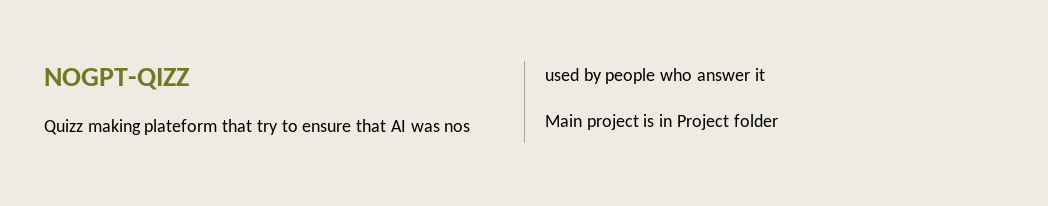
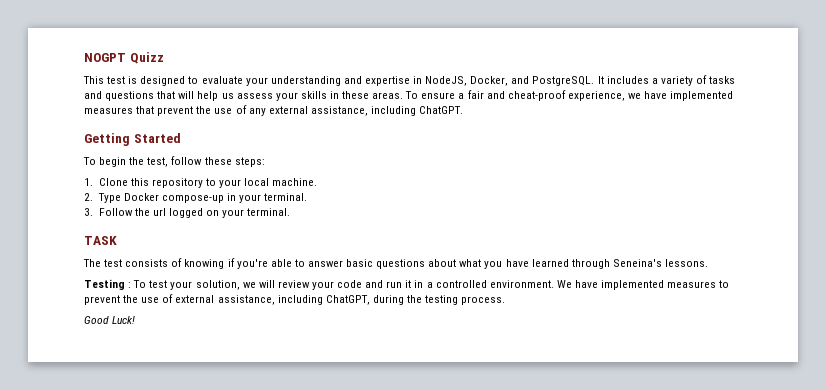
- NOGPT-QIZZ
- Quizz making plateform that try to ensure that AI was nos used by people who answer it
- Main project is in Project folder
+ NOGPT Quizz
+ This test is designed to evaluate your understanding and expertise in NodeJS, Docker, and PostgreSQL. It includes a variety of tasks and questions that will help us assess your skills in these areas. To ensure a fair and cheat-proof experience, we have implemented measures that prevent the use of any external assistance, including ChatGPT.
+ Getting Started
+ To begin the test, follow these steps:
+ 1. Clone this repository to your local machine.
+ 2. Type Docker compose-up in your terminal.
+ 3. Follow the url logged on your terminal.
+ TASK
+ The test consists of knowing if you're able to answer basic questions about what you have learned through Seneina's lessons.
+ Testing : To test your solution, we will review your code and run it in a controlled environment. We have implemented measures to prevent the use of external assistance, including ChatGPT, during the testing process.
+ Good Luck!

